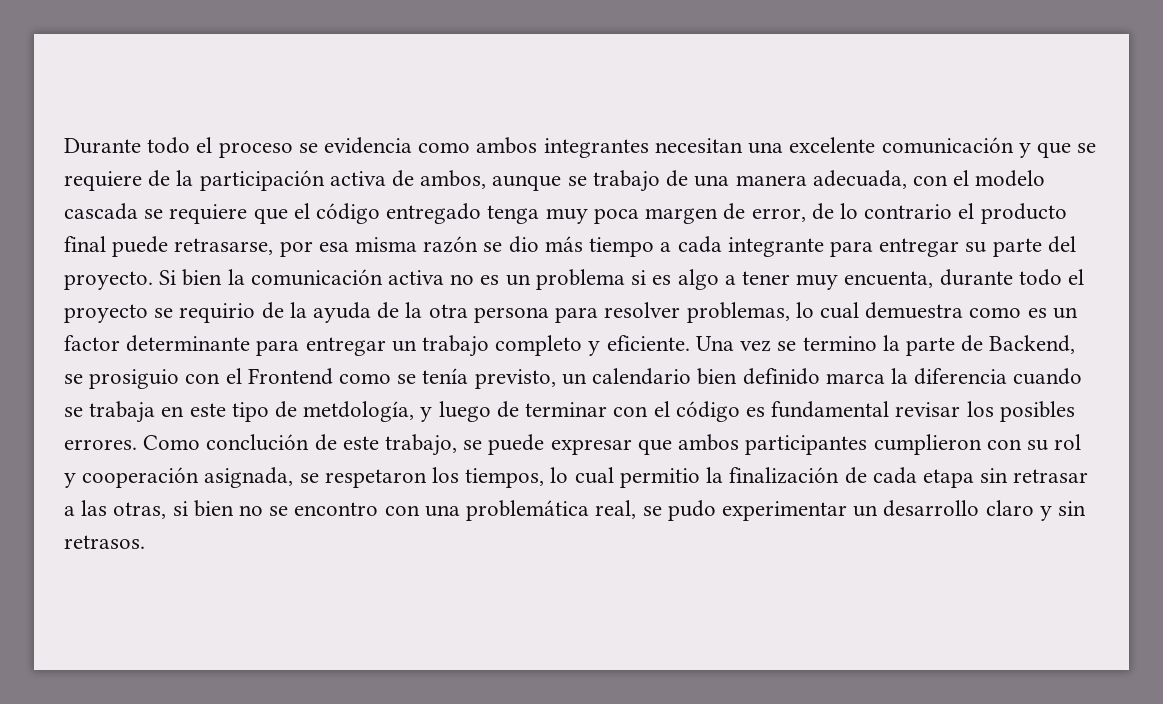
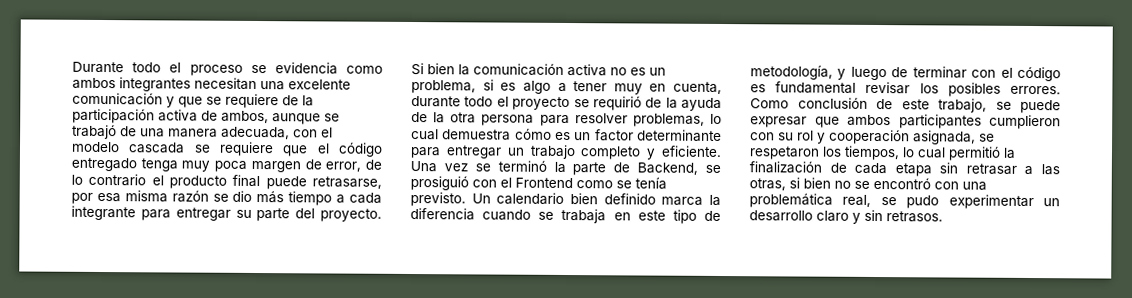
- Durante todo el proceso se evidencia como ambos integrantes necesitan una excelente comunicación y que se requiere de la participación activa de ambos, aunque se trabajo de una manera adecuada, con el modelo cascada se requiere que el código entregado tenga muy poca margen de error, de lo contrario el producto final puede retrasarse, por esa misma razón se dio más tiempo a cada integrante para entregar su parte del proyecto.
+ Durante todo el proceso se evidencia como ambos integrantes necesitan una excelente comunicación y que se requiere de la participación activa de ambos, aunque se trabajó de una manera adecuada, con el modelo cascada se requiere que el código entregado tenga muy poca margen de error, de lo contrario el producto final puede retrasarse, por esa misma razón se dio más tiempo a cada integrante para entregar su parte del proyecto.
- Si bien la comunicación activa no es un problema si es algo a tener muy encuenta, durante todo el proyecto se requirio de la ayuda de la otra persona para resolver problemas, lo cual demuestra como es un factor determinante para entregar un trabajo completo y eficiente.
+ Si bien la comunicación activa no es un problema, si es algo a tener muy en cuenta, durante todo el proyecto se requirió de la ayuda de la otra persona para resolver problemas, lo cual demuestra cómo es un factor determinante para entregar un trabajo completo y eficiente.
- Una vez se termino la parte de Backend, se prosiguio con el Frontend como se tenía previsto, un calendario bien definido marca la diferencia cuando se trabaja en este tipo de metdología, y luego de terminar con el código es fundamental revisar los posibles errores.
+ Una vez se terminó la parte de Backend, se prosiguió con el Frontend como se tenía previsto. Un calendario bien definido marca la diferencia cuando se trabaja en este tipo de metodología, y luego de terminar con el código es fundamental revisar los posibles errores.
- Como conclución de este trabajo, se puede expresar que ambos participantes cumplieron con su rol y cooperación asignada, se respetaron los tiempos, lo cual permitio la finalización de cada etapa sin retrasar a las otras, si bien no se encontro con una problemática real, se pudo experimentar un desarrollo claro y sin retrasos.
+ Como conclusión de este trabajo, se puede expresar que ambos participantes cumplieron con su rol y cooperación asignada, se respetaron los tiempos, lo cual permitió la finalización de cada etapa sin retrasar a las otras, si bien no se encontró con una problemática real, se pudo experimentar un desarrollo claro y sin retrasos.

